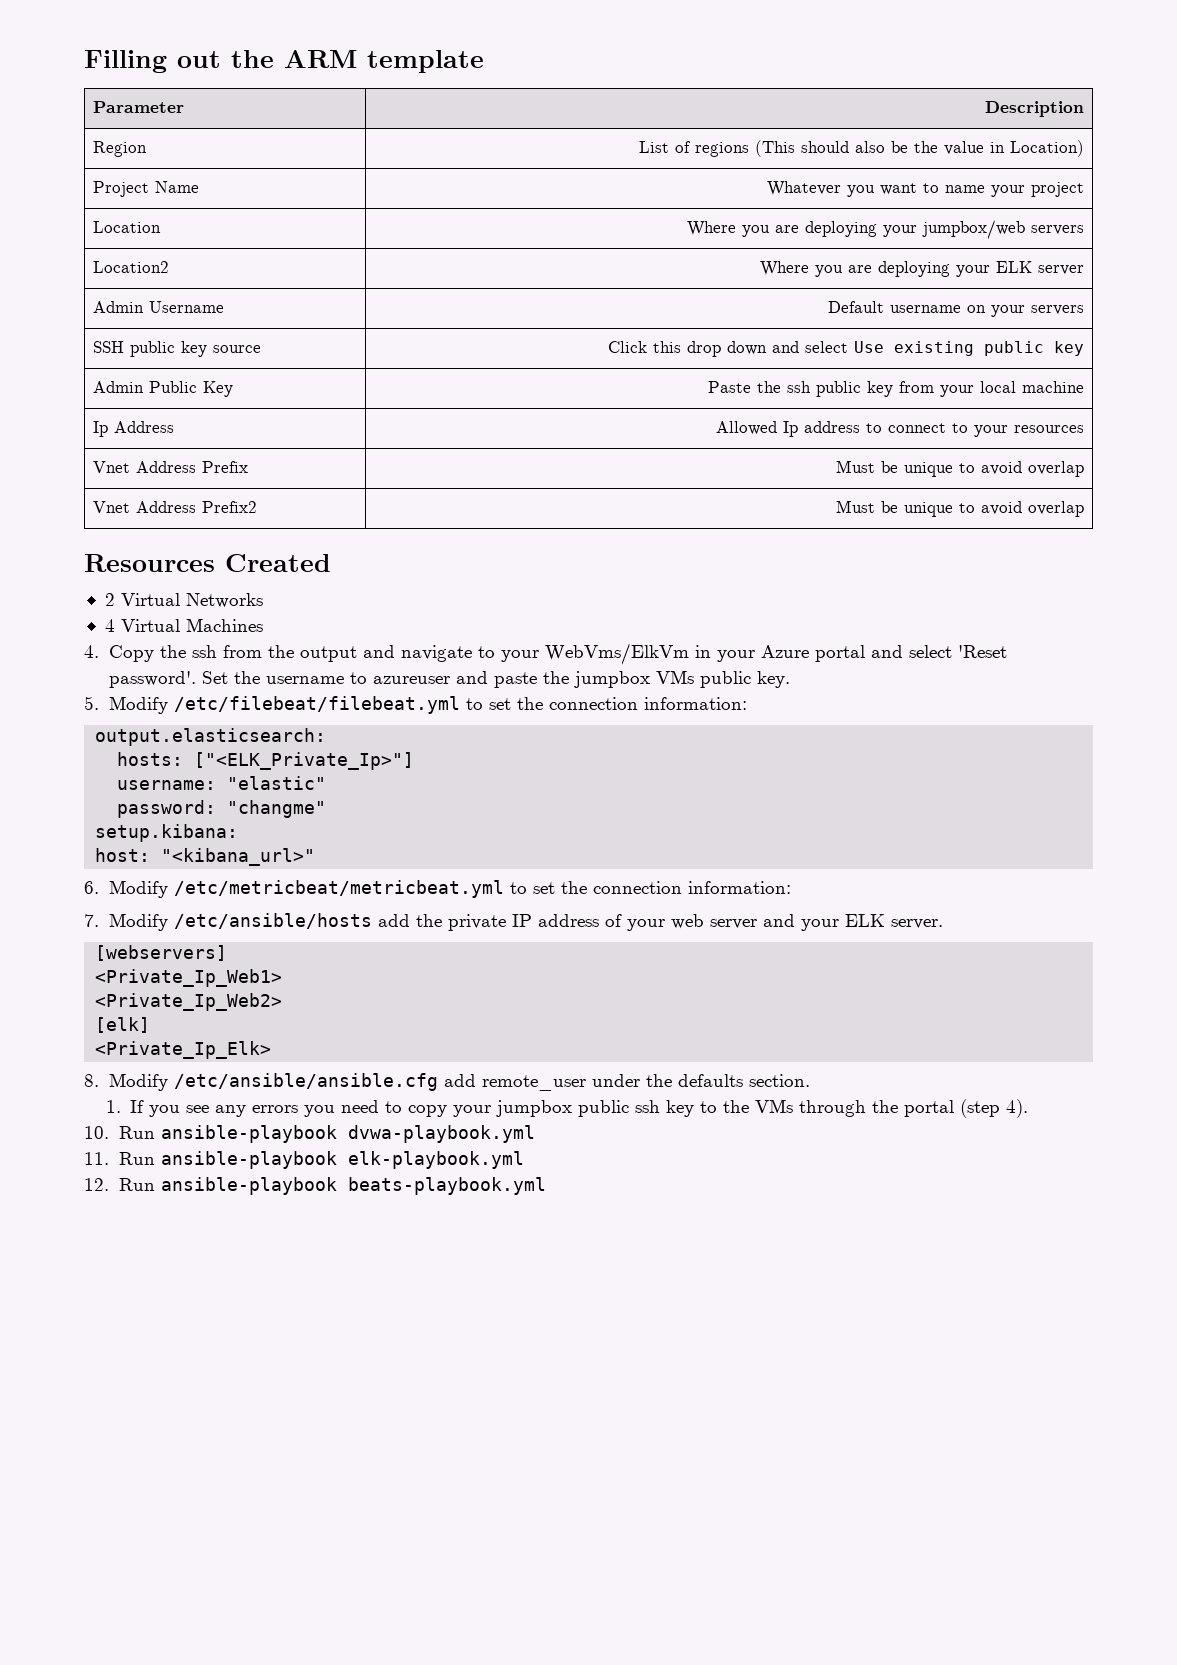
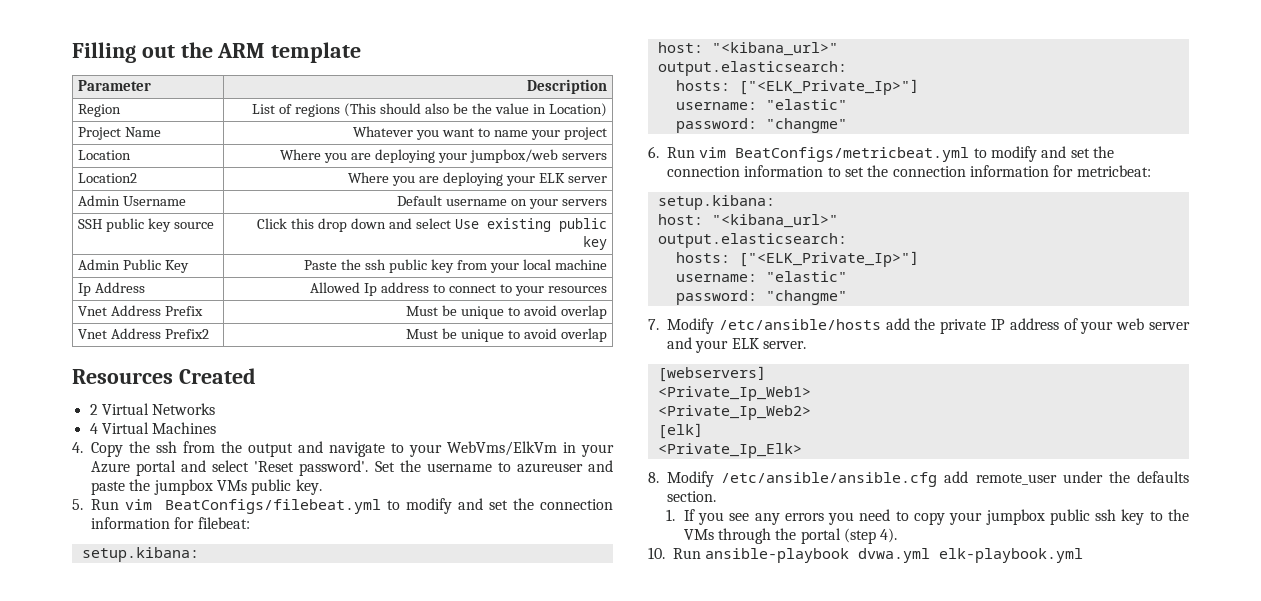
- 5. Modify /etc/filebeat/filebeat.yml to set the connection information:
+ 5. Run vim BeatConfigs/filebeat.yml to modify and set the connection information for filebeat:
+ setup.kibana:
+ host: "<kibana_url>"
  output.elasticsearch:
  hosts: ["<ELK_Private_Ip>"]
  username: "elastic"
  password: "changme"
+ 6. Run vim BeatConfigs/metricbeat.yml to modify and set the connection information to set the connection information for metricbeat:
  setup.kibana:
  host: "<kibana_url>"
- 6. Modify /etc/metricbeat/metricbeat.yml to set the connection information:
+ output.elasticsearch:
+ hosts: ["<ELK_Private_Ip>"]
+ username: "elastic"
+ password: "changme"
- 10. Run ansible-playbook dvwa-playbook.yml
- 11. Run ansible-playbook elk-playbook.yml
- 12. Run ansible-playbook beats-playbook.yml
+ 10. Run ansible-playbook dvwa.yml elk-playbook.yml

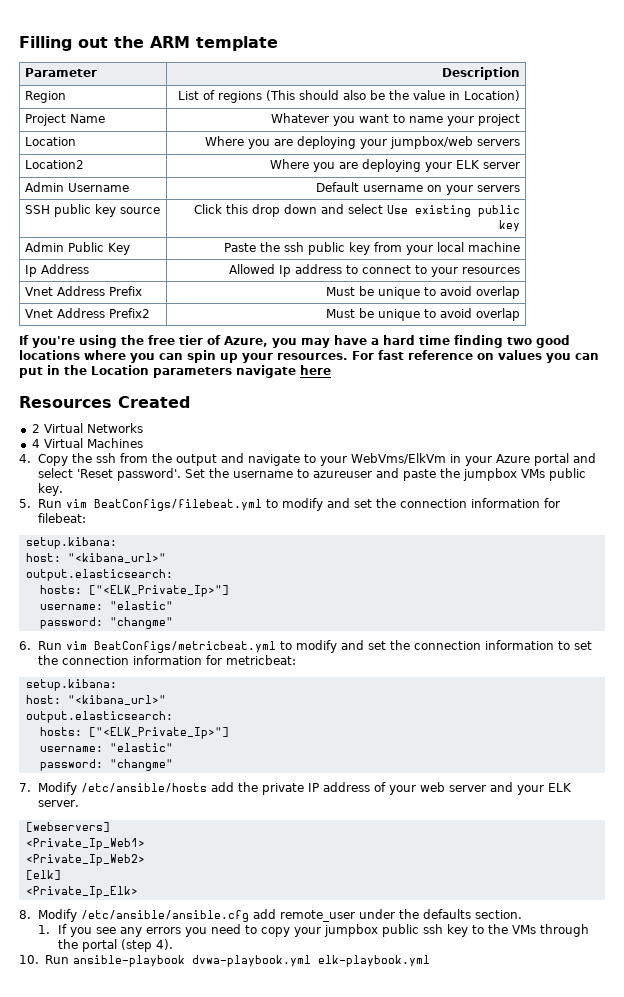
+ If you're using the free tier of Azure, you may have a hard time finding two good locations where you can spin up your resources. For fast reference on values you can put in the Location parameters navigate here
- 10. Run ansible-playbook dvwa.yml elk-playbook.yml
+ 10. Run ansible-playbook dvwa-playbook.yml elk-playbook.yml

